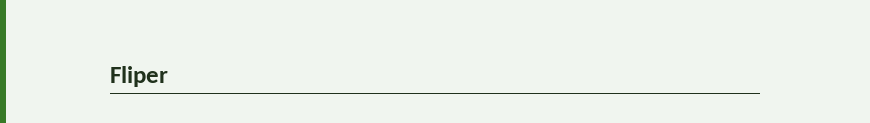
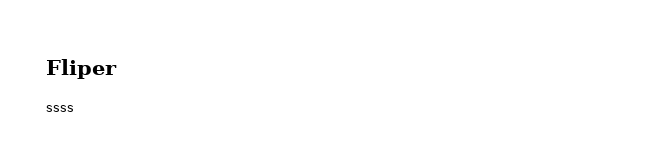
+ ssss

